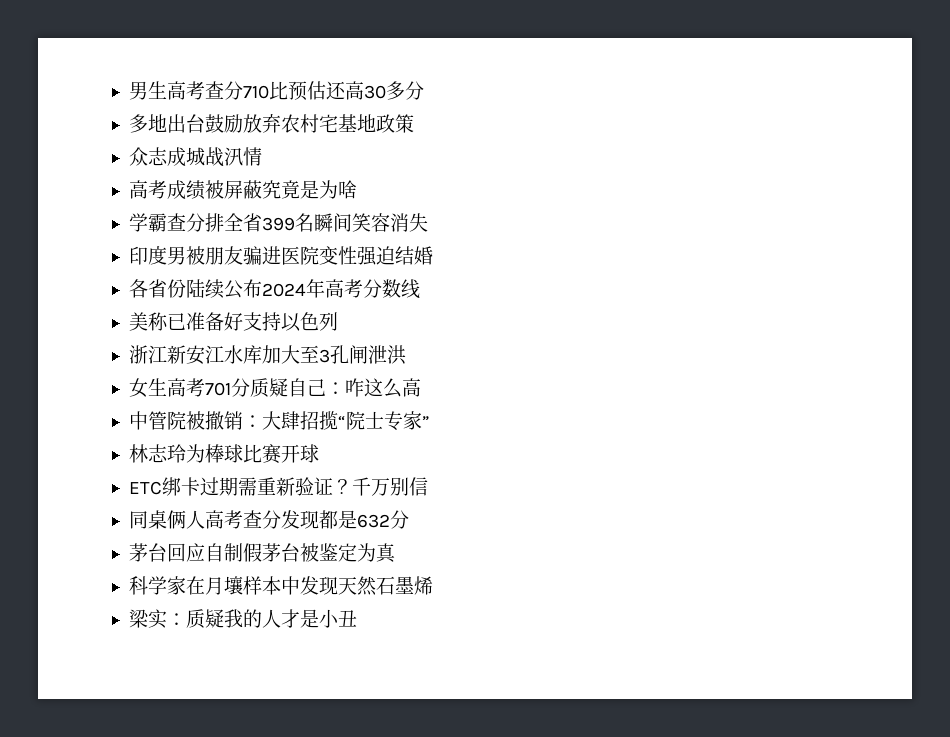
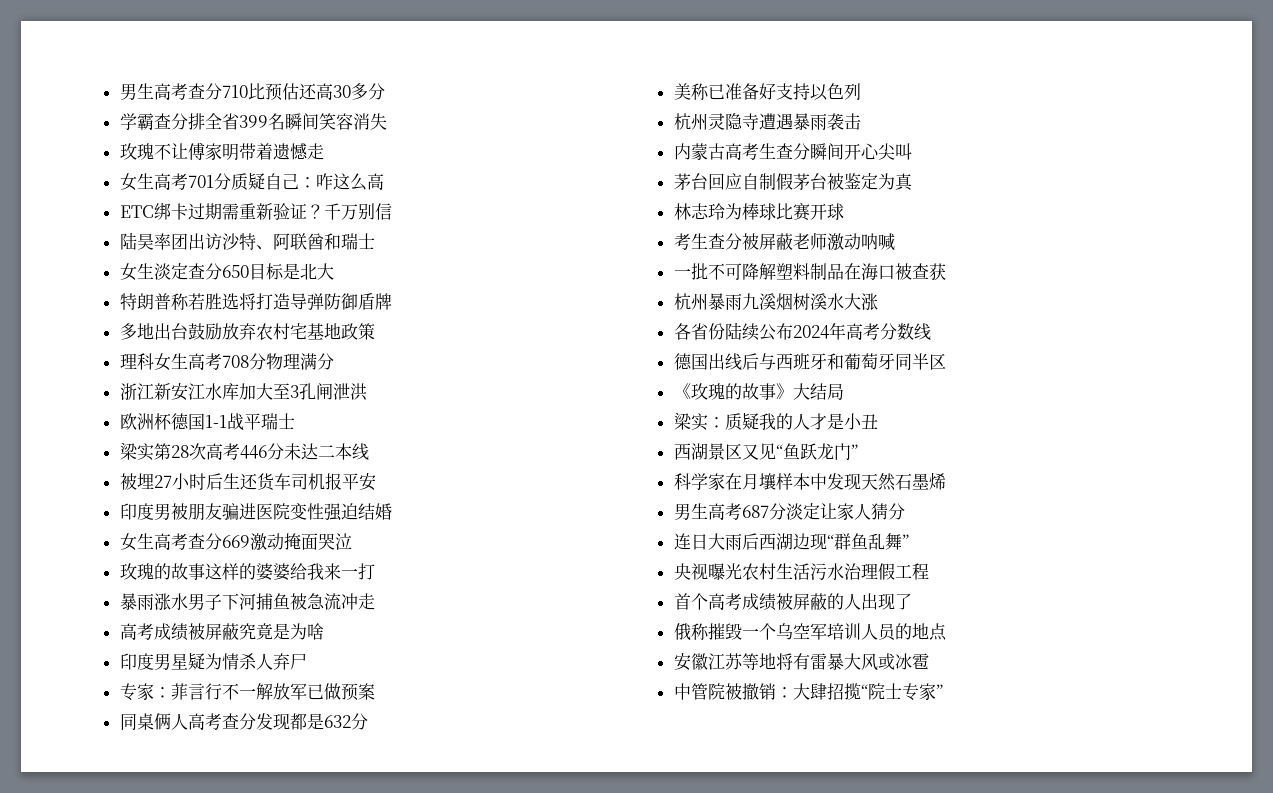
+ 学霸查分排全省399名瞬间笑容消失
+ 玫瑰不让傅家明带着遗憾走
+ 女生高考701分质疑自己：咋这么高
+ ETC绑卡过期需重新验证？千万别信
+ 陆昊率团出访沙特、阿联酋和瑞士
+ 女生淡定查分650目标是北大
+ 特朗普称若胜选将打造导弹防御盾牌
- 众志成城战汛情
- 高考成绩被屏蔽究竟是为啥
- 学霸查分排全省399名瞬间笑容消失
+ 理科女生高考708分物理满分
+ 浙江新安江水库加大至3孔闸泄洪
+ 欧洲杯德国1-1战平瑞士
+ 梁实第28次高考446分未达二本线
+ 被埋27小时后生还货车司机报平安
+ 女生高考查分669激动掩面哭泣
+ 玫瑰的故事这样的婆婆给我来一打
+ 暴雨涨水男子下河捕鱼被急流冲走
+ 高考成绩被屏蔽究竟是为啥
+ 印度男星疑为情杀人弃尸
+ 专家：菲言行不一解放军已做预案
+ 同桌俩人高考查分发现都是632分
+ 美称已准备好支持以色列
+ 杭州灵隐寺遭遇暴雨袭击
+ 内蒙古高考生查分瞬间开心尖叫
+ 茅台回应自制假茅台被鉴定为真
+ 林志玲为棒球比赛开球
+ 考生查分被屏蔽老师激动呐喊
+ 一批不可降解塑料制品在海口被查获
+ 杭州暴雨九溪烟树溪水大涨
- 美称已准备好支持以色列
- 浙江新安江水库加大至3孔闸泄洪
- 女生高考701分质疑自己：咋这么高
+ 德国出线后与西班牙和葡萄牙同半区
+ 《玫瑰的故事》大结局
+ 梁实：质疑我的人才是小丑
+ 西湖景区又见“鱼跃龙门”
+ 科学家在月壤样本中发现天然石墨烯
+ 男生高考687分淡定让家人猜分
+ 连日大雨后西湖边现“群鱼乱舞”
+ 央视曝光农村生活污水治理假工程
+ 首个高考成绩被屏蔽的人出现了
+ 俄称摧毁一个乌空军培训人员的地点
+ 安徽江苏等地将有雷暴大风或冰雹
- 林志玲为棒球比赛开球
- ETC绑卡过期需重新验证？千万别信
- 同桌俩人高考查分发现都是632分
- 茅台回应自制假茅台被鉴定为真
- 科学家在月壤样本中发现天然石墨烯
- 梁实：质疑我的人才是小丑

